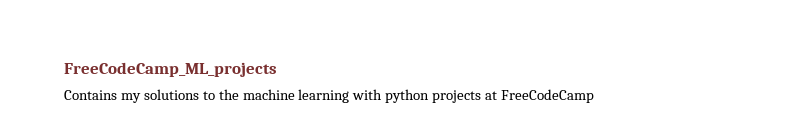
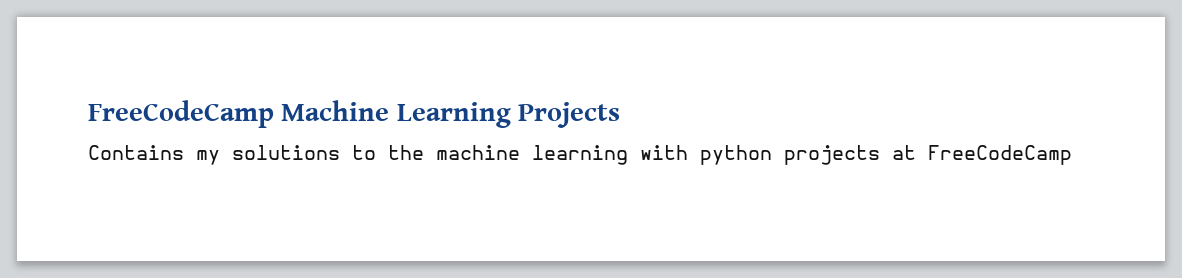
- FreeCodeCamp_ML_projects
+ FreeCodeCamp Machine Learning Projects

